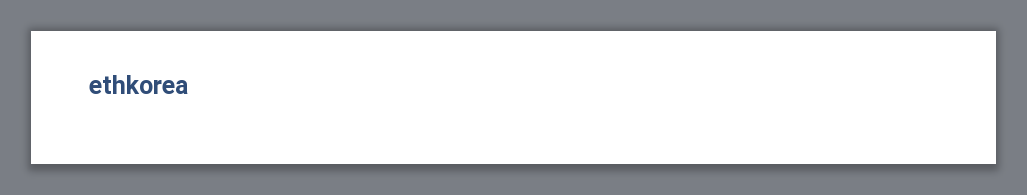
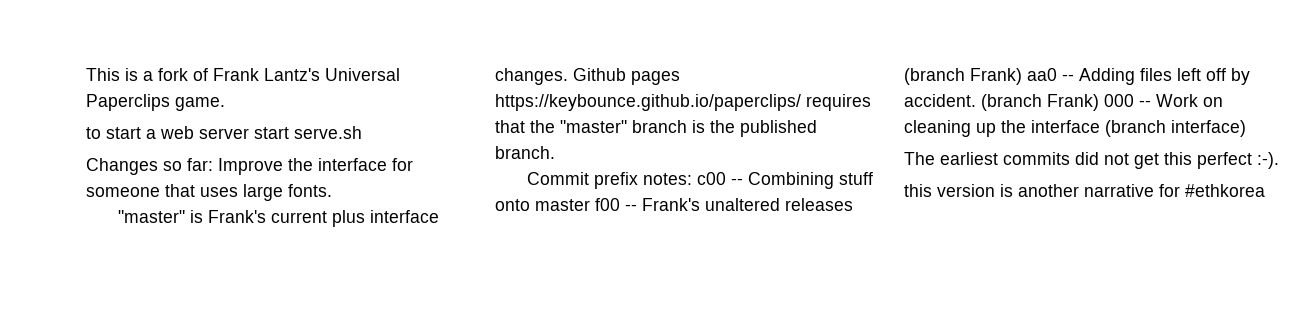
- ethkorea
+ This is a fork of Frank Lantz's Universal Paperclips game.
+ to start a web server start serve.sh
+ Changes so far: Improve the interface for someone that uses large fonts.
+ "master" is Frank's current plus interface changes. Github pages https://keybounce.github.io/paperclips/ requires that the "master" branch is the published branch.
+ Commit prefix notes: c00 -- Combining stuff onto master f00 -- Frank's unaltered releases (branch Frank) aa0 -- Adding files left off by accident. (branch Frank) 000 -- Work on cleaning up the interface (branch interface)
+ The earliest commits did not get this perfect :-).
+ this version is another narrative for #ethkorea

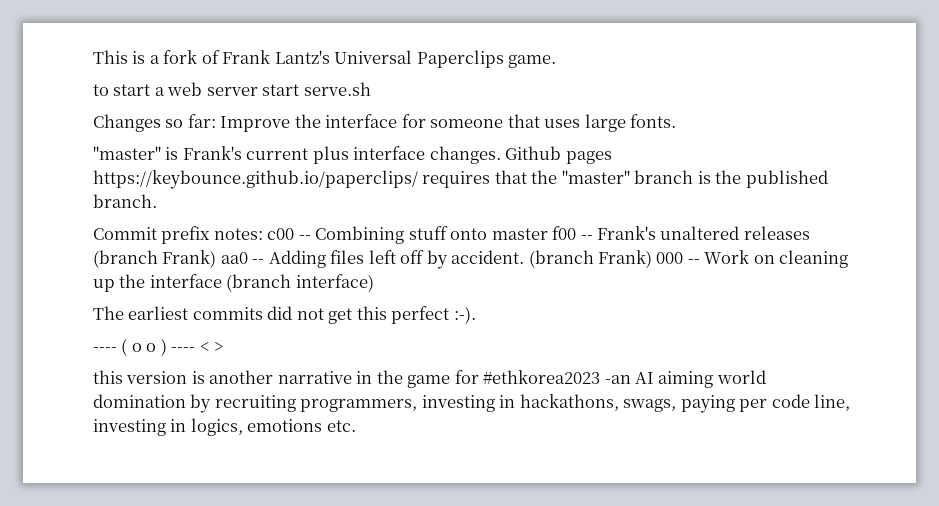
+ ---- ( o o ) ---- < >
- this version is another narrative for #ethkorea
+ this version is another narrative in the game for #ethkorea2023 -an AI aiming world domination by recruiting programmers, investing in hackathons, swags, paying per code line, investing in logics, emotions etc.

